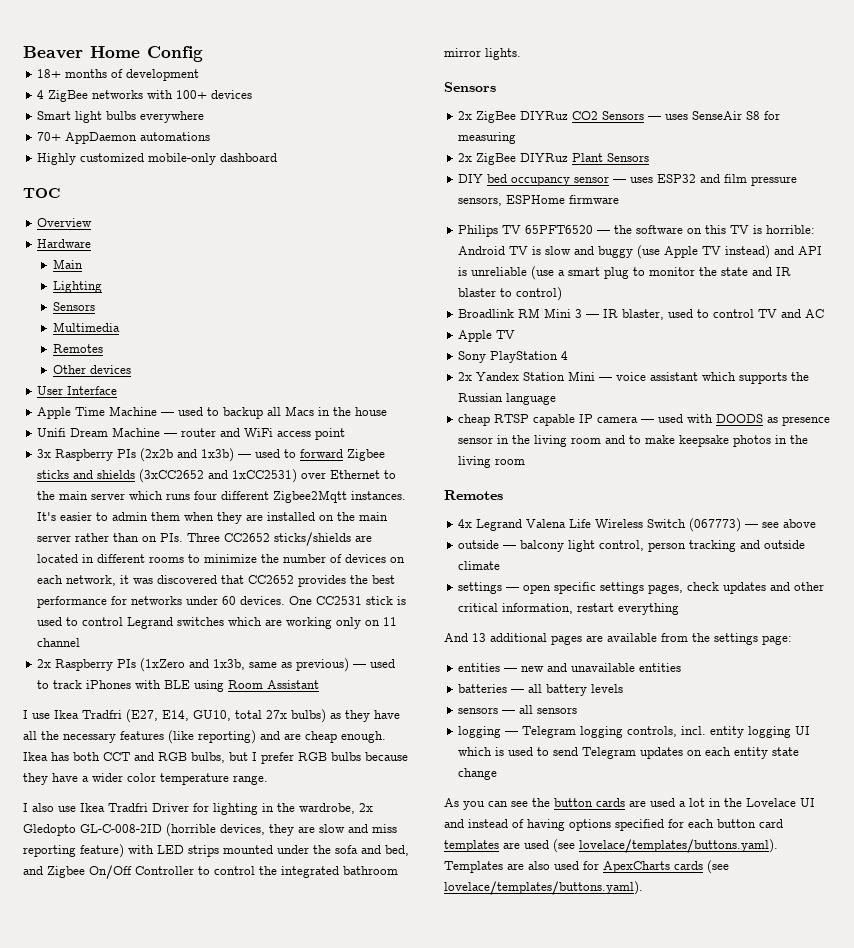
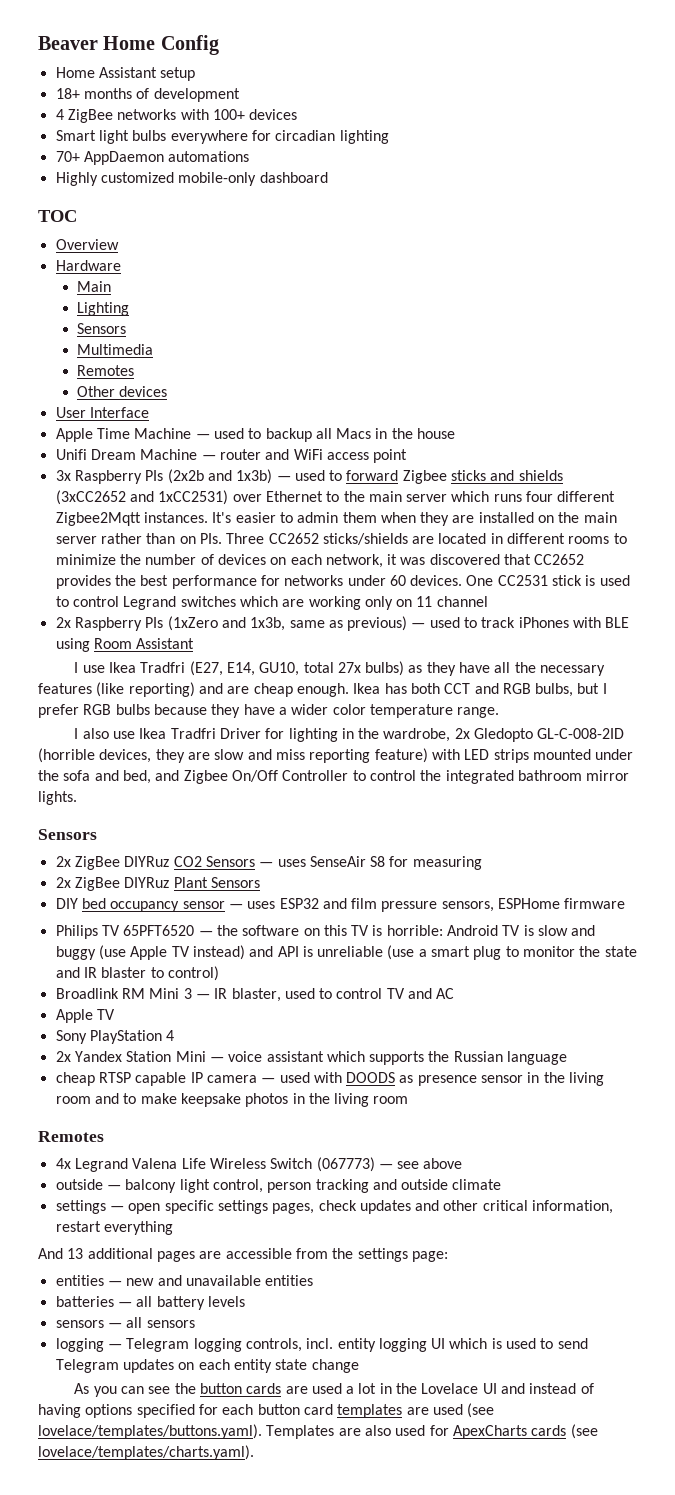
+ Home Assistant setup
- Smart light bulbs everywhere
+ Smart light bulbs everywhere for circadian lighting
- And 13 additional pages are available from the settings page:
+ And 13 additional pages are accessible from the settings page:
- As you can see the button cards are used a lot in the Lovelace UI and instead of having options specified for each button card templates are used (see lovelace/templates/buttons.yaml). Templates are also used for ApexCharts cards (see lovelace/templates/buttons.yaml).
+ As you can see the button cards are used a lot in the Lovelace UI and instead of having options specified for each button card templates are used (see lovelace/templates/buttons.yaml). Templates are also used for ApexCharts cards (see lovelace/templates/charts.yaml).

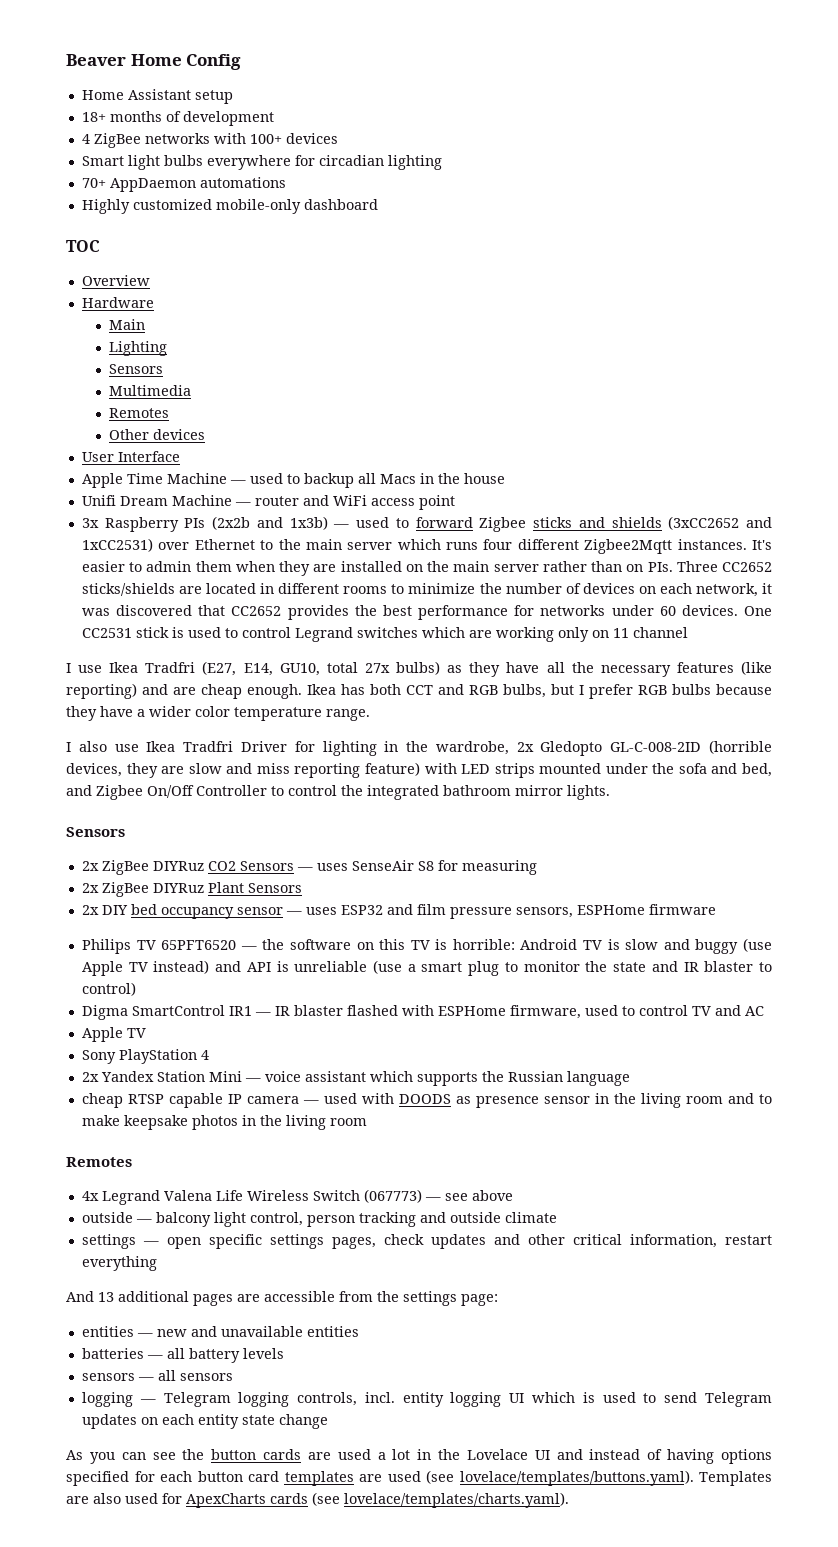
- 2x Raspberry PIs (1xZero and 1x3b, same as previous) — used to track iPhones with BLE using Room Assistant
- DIY bed occupancy sensor — uses ESP32 and film pressure sensors, ESPHome firmware
+ 2x DIY bed occupancy sensor — uses ESP32 and film pressure sensors, ESPHome firmware
- Broadlink RM Mini 3 — IR blaster, used to control TV and AC
+ Digma SmartControl IR1 — IR blaster flashed with ESPHome firmware, used to control TV and AC

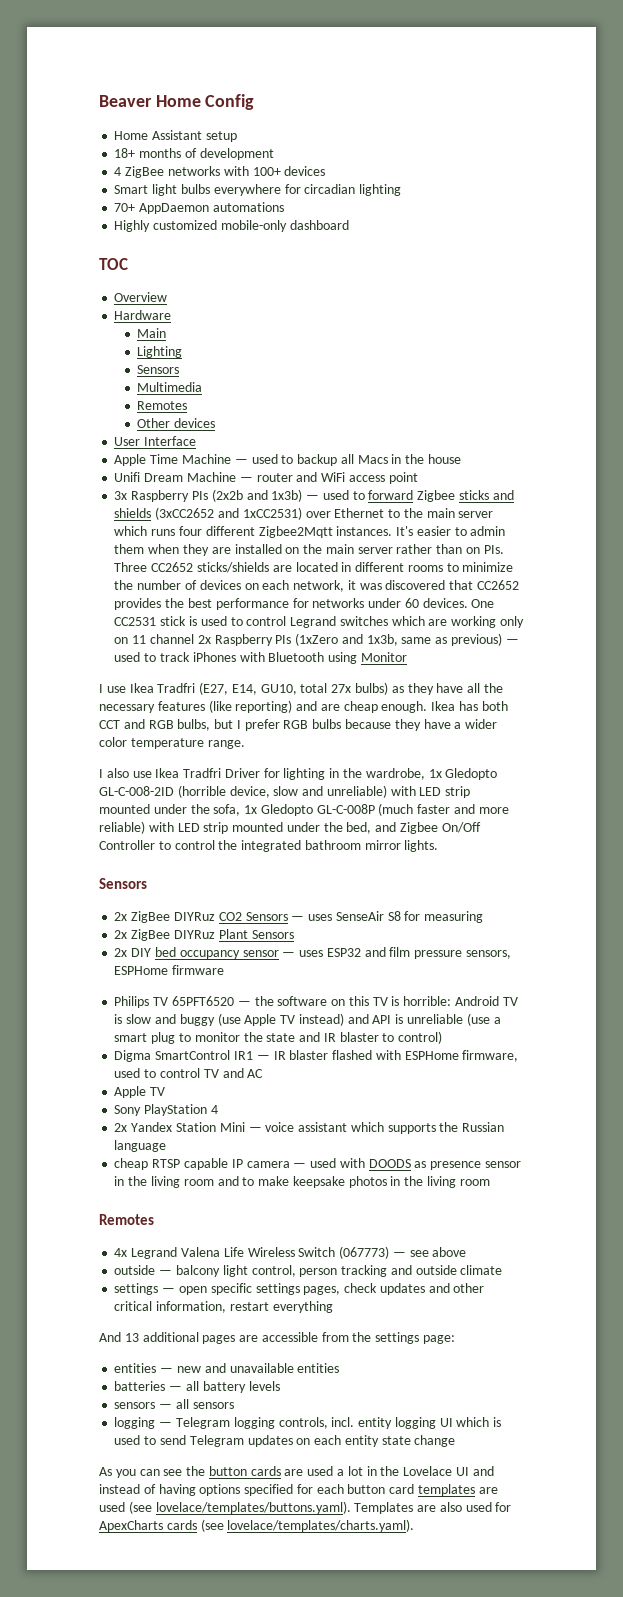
- One CC2531 stick is used to control Legrand switches which are working only on 11 channel
+ One CC2531 stick is used to control Legrand switches which are working only on 11 channel 2x Raspberry PIs (1xZero and 1x3b, same as previous) — used to track iPhones with Bluetooth using Monitor
- I also use Ikea Tradfri Driver for lighting in the wardrobe, 2x Gledopto GL-C-008-2ID (horrible devices, they are slow and miss reporting feature) with LED strips mounted under the sofa and bed, and Zigbee On/Off Controller to control the integrated bathroom mirror lights.
+ I also use Ikea Tradfri Driver for lighting in the wardrobe, 1x Gledopto GL-C-008-2ID (horrible device, slow and unreliable) with LED strip mounted under the sofa, 1x Gledopto GL-C-008P (much faster and more reliable) with LED strip mounted under the bed, and Zigbee On/Off Controller to control the integrated bathroom mirror lights.

